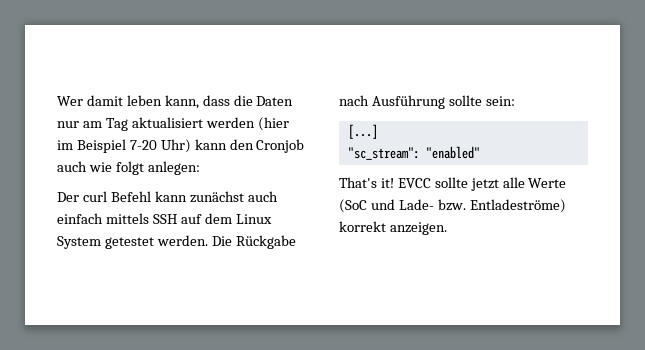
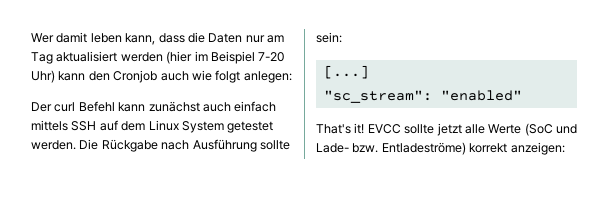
- EVCC sollte jetzt alle Werte (SoC und Lade- bzw. Entladeströme) korrekt anzeigen.
+ EVCC sollte jetzt alle Werte (SoC und Lade- bzw. Entladeströme) korrekt anzeigen:

